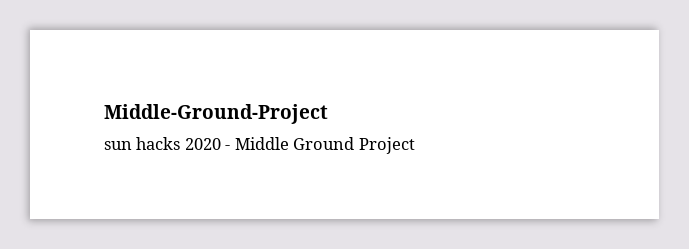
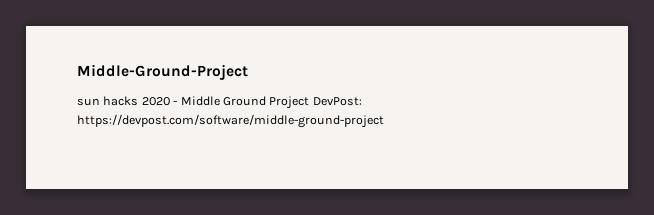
- sun hacks 2020 - Middle Ground Project
+ sun hacks 2020 - Middle Ground Project DevPost: https://devpost.com/software/middle-ground-project

